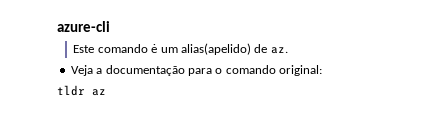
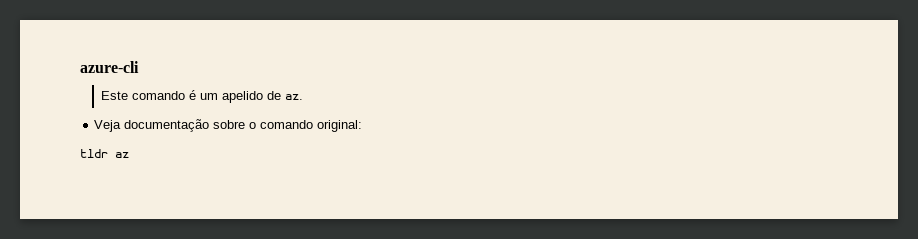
- Este comando ė um alias(apelido) de az.
+ Este comando é um apelido de az.
- Veja a documentação para o comando original:
+ Veja documentação sobre o comando original:

